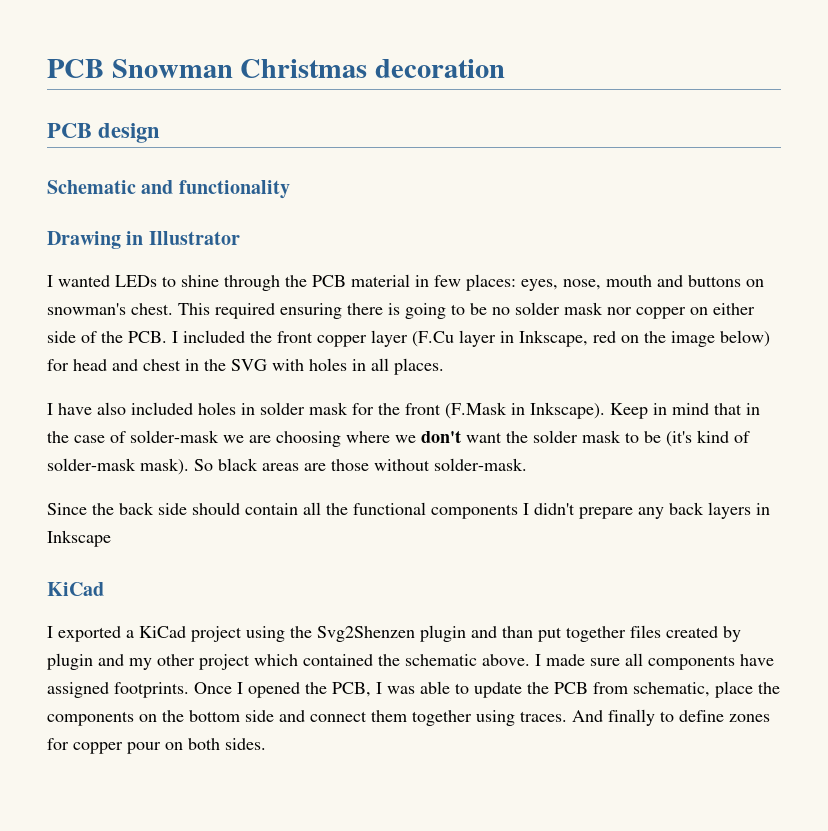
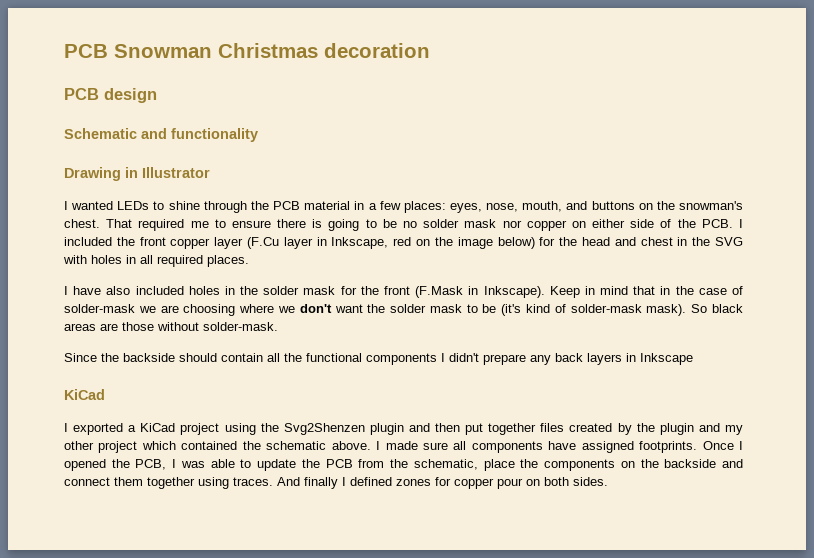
- I wanted LEDs to shine through the PCB material in few places: eyes, nose, mouth and buttons on snowman's chest.
+ I wanted LEDs to shine through the PCB material in a few places: eyes, nose, mouth, and buttons on the snowman's chest.
- This required ensuring there is going to be no solder mask nor copper on either side of the PCB. I included the front copper layer (F.Cu layer in Inkscape, red on the image below) for head and chest in the SVG with holes in all places.
+ That required me to ensure there is going to be no solder mask nor copper on either side of the PCB. I included the front copper layer (F.Cu layer in Inkscape, red on the image below) for the head and chest in the SVG with holes in all required places.
- I have also included holes in solder mask for the front (F.Mask in Inkscape).
+ I have also included holes in the solder mask for the front (F.Mask in Inkscape).
- Since the back side should contain all the functional components I didn't prepare any back layers in Inkscape
+ Since the backside should contain all the functional components I didn't prepare any back layers in Inkscape
- I exported a KiCad project using the Svg2Shenzen plugin and than put together files created by plugin and my other project which contained the schematic above.
+ I exported a KiCad project using the Svg2Shenzen plugin and then put together files created by the plugin and my other project which contained the schematic above.
- Once I opened the PCB, I was able to update the PCB from schematic, place the components on the bottom side and connect them together using traces.
+ Once I opened the PCB, I was able to update the PCB from the schematic, place the components on the backside and connect them together using traces.
- And finally to define zones for copper pour on both sides.
+ And finally I defined zones for copper pour on both sides.

